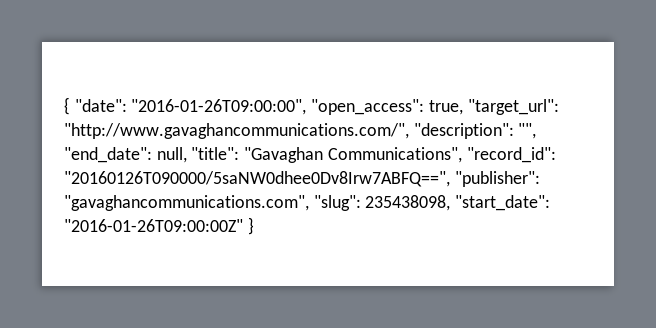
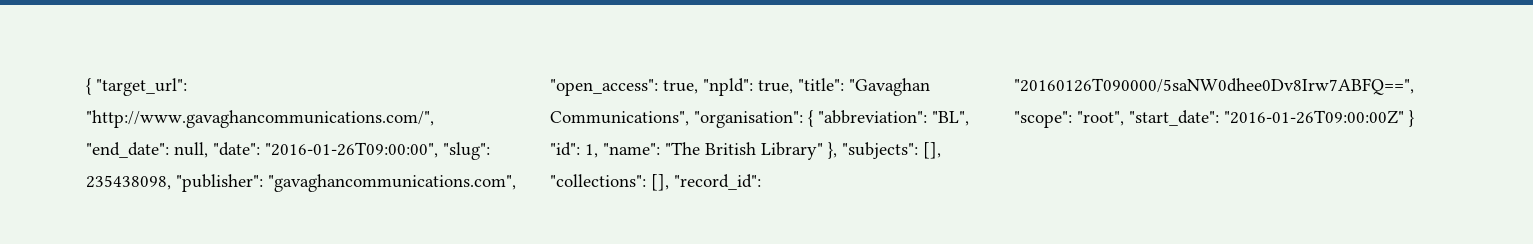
- { "date": "2016-01-26T09:00:00", "open_access": true, "target_url": "http://www.gavaghancommunications.com/", "description": "", "end_date": null, "title": "Gavaghan Communications", "record_id": "20160126T090000/5saNW0dhee0Dv8Irw7ABFQ==", "publisher": "gavaghancommunications.com", "slug": 235438098, "start_date": "2016-01-26T09:00:00Z" }
+ { "target_url": "http://www.gavaghancommunications.com/", "end_date": null, "date": "2016-01-26T09:00:00", "slug": 235438098, "publisher": "gavaghancommunications.com", "open_access": true, "npld": true, "title": "Gavaghan Communications", "organisation": { "abbreviation": "BL", "id": 1, "name": "The British Library" }, "subjects": [], "collections": [], "record_id": "20160126T090000/5saNW0dhee0Dv8Irw7ABFQ==", "scope": "root", "start_date": "2016-01-26T09:00:00Z" }

